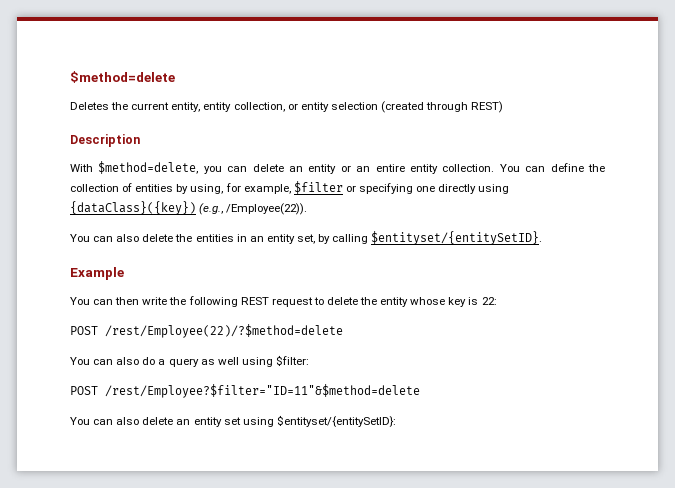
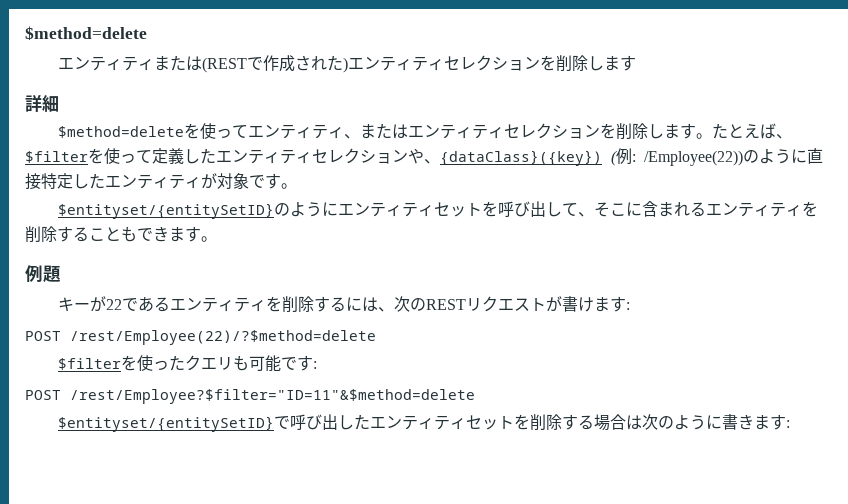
- Deletes the current entity, entity collection, or entity selection (created through REST)
- Description
- With $method=delete, you can delete an entity or an entire entity collection. You can define the collection of entities by using, for example, $filter or specifying one directly using {dataClass}({key}) (e.g., /Employee(22)).
- You can also delete the entities in an entity set, by calling $entityset/{entitySetID}.
- Example
- You can then write the following REST request to delete the entity whose key is 22:
+ エンティティまたは(RESTで作成された)エンティティセレクションを削除します
+ 詳細
+ $method=deleteを使ってエンティティ、またはエンティティセレクションを削除します。たとえば、$filterを使って定義したエンティティセレクションや、{dataClass}({key}) (例: /Employee(22))のように直接特定したエンティティが対象です。
+ $entityset/{entitySetID}のようにエンティティセットを呼び出して、そこに含まれるエンティティを削除することもできます。
+ 例題
+ キーが22であるエンティティを削除するには、次のRESTリクエストが書けます:
  POST /rest/Employee(22)/?$method=delete
- You can also do a query as well using $filter:
+ $filterを使ったクエリも可能です:
  POST /rest/Employee?$filter="ID=11"&$method=delete
- You can also delete an entity set using $entityset/{entitySetID}:
+ $entityset/{entitySetID}で呼び出したエンティティセットを削除する場合は次のように書きます:

